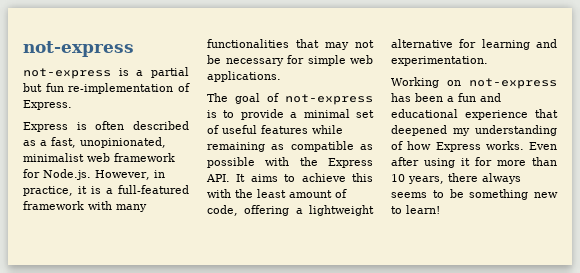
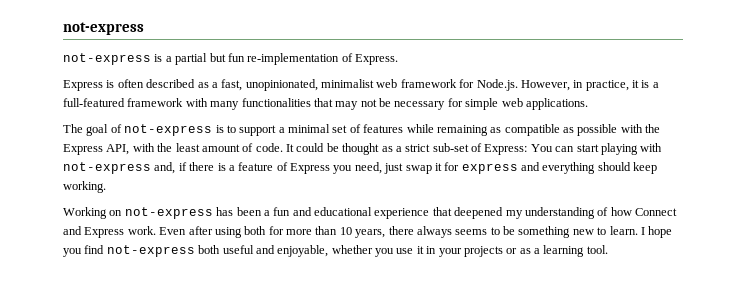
- The goal of not-express is to provide a minimal set of useful features while remaining as compatible as possible with the Express API. It aims to achieve this with the least amount of code, offering a lightweight alternative for learning and experimentation.
+ The goal of not-express is to support a minimal set of features while remaining as compatible as possible with the Express API, with the least amount of code. It could be thought as a strict sub-set of Express: You can start playing with not-express and, if there is a feature of Express you need, just swap it for express and everything should keep working.
- Working on not-express has been a fun and educational experience that deepened my understanding of how Express works.
+ Working on not-express has been a fun and educational experience that deepened my understanding of how Connect and Express work.
- Even after using it for more than 10 years, there always seems to be something new to learn!
+ Even after using both for more than 10 years, there always seems to be something new to learn. I hope you find not-express both useful and enjoyable, whether you use it in your projects or as a learning tool.

